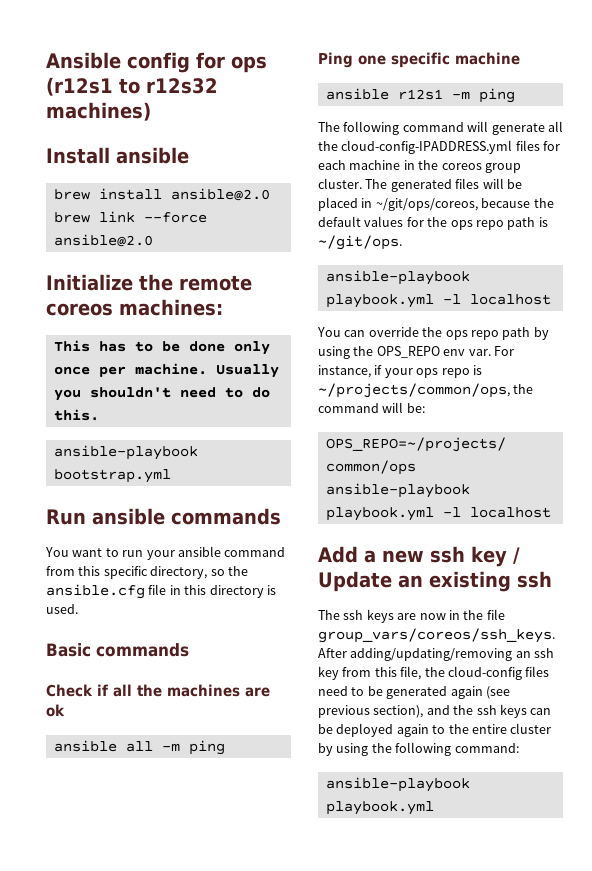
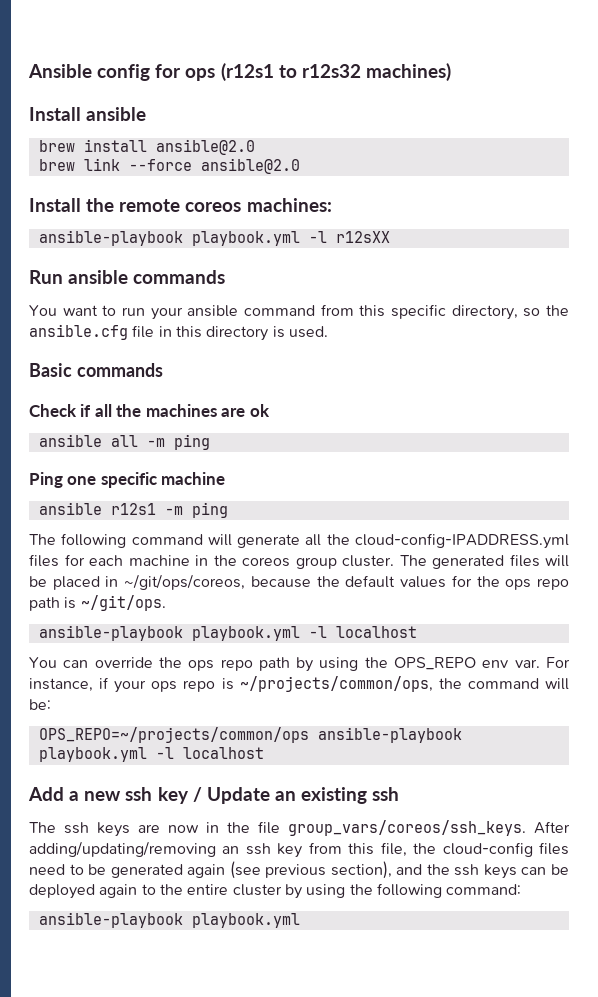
- Initialize the remote coreos machines:
+ Install the remote coreos machines:
- This has to be done only once per machine. Usually you shouldn't need to do this.
- ansible-playbook bootstrap.yml
+ ansible-playbook playbook.yml -l r12sXX

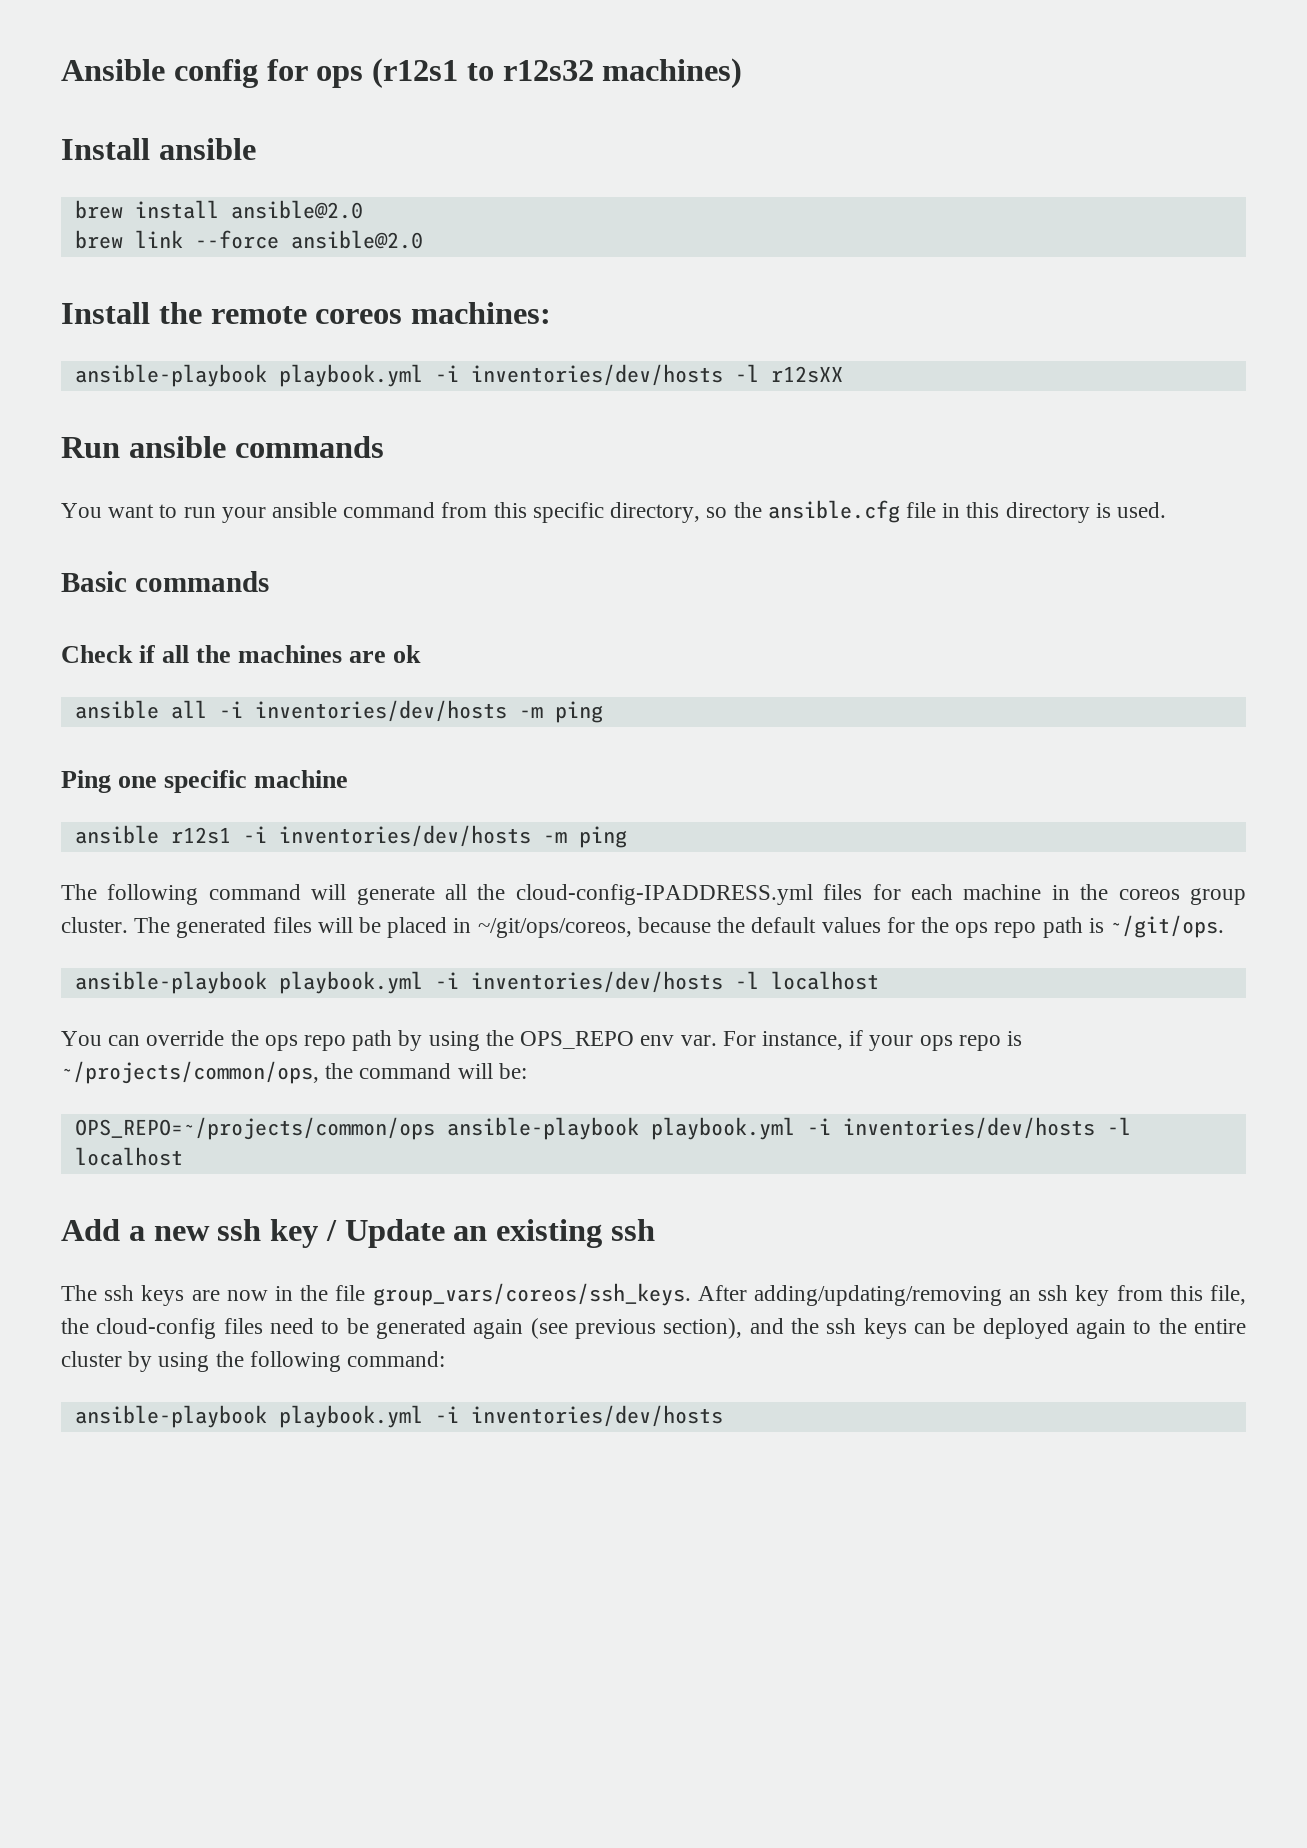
- ansible-playbook playbook.yml -l r12sXX
+ ansible-playbook playbook.yml -i inventories/dev/hosts -l r12sXX
- ansible all -m ping
+ ansible all -i inventories/dev/hosts -m ping
- ansible r12s1 -m ping
+ ansible r12s1 -i inventories/dev/hosts -m ping
  The generated files will be placed in ~/git/ops/coreos, because the default values for the ops repo path is ~/git/ops.
- ansible-playbook playbook.yml -l localhost
+ ansible-playbook playbook.yml -i inventories/dev/hosts -l localhost
- OPS_REPO=~/projects/common/ops ansible-playbook playbook.yml -l localhost
+ OPS_REPO=~/projects/common/ops ansible-playbook playbook.yml -i inventories/dev/hosts -l localhost
  After adding/updating/removing an ssh key from this file, the cloud-config files need to be generated again (see previous section), and the ssh keys can be deployed again to the entire cluster by using the following command:
- ansible-playbook playbook.yml
+ ansible-playbook playbook.yml -i inventories/dev/hosts

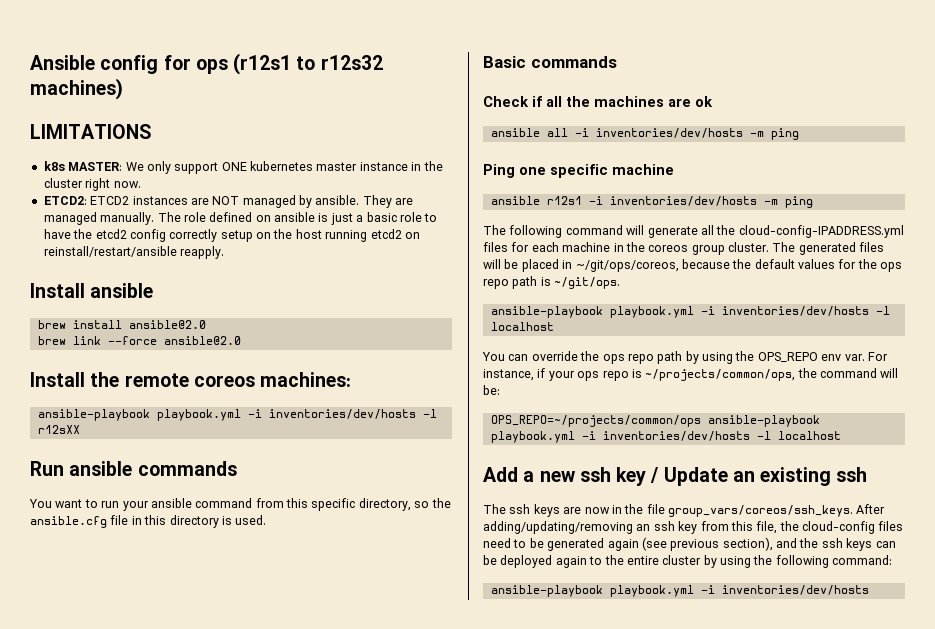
+ LIMITATIONS
+ k8s MASTER: We only support ONE kubernetes master instance in the cluster right now.
+ ETCD2: ETCD2 instances are NOT managed by ansible. They are managed manually. The role defined on ansible is just a basic role to have the etcd2 config correctly setup on the host running etcd2 on reinstall/restart/ansible reapply.

